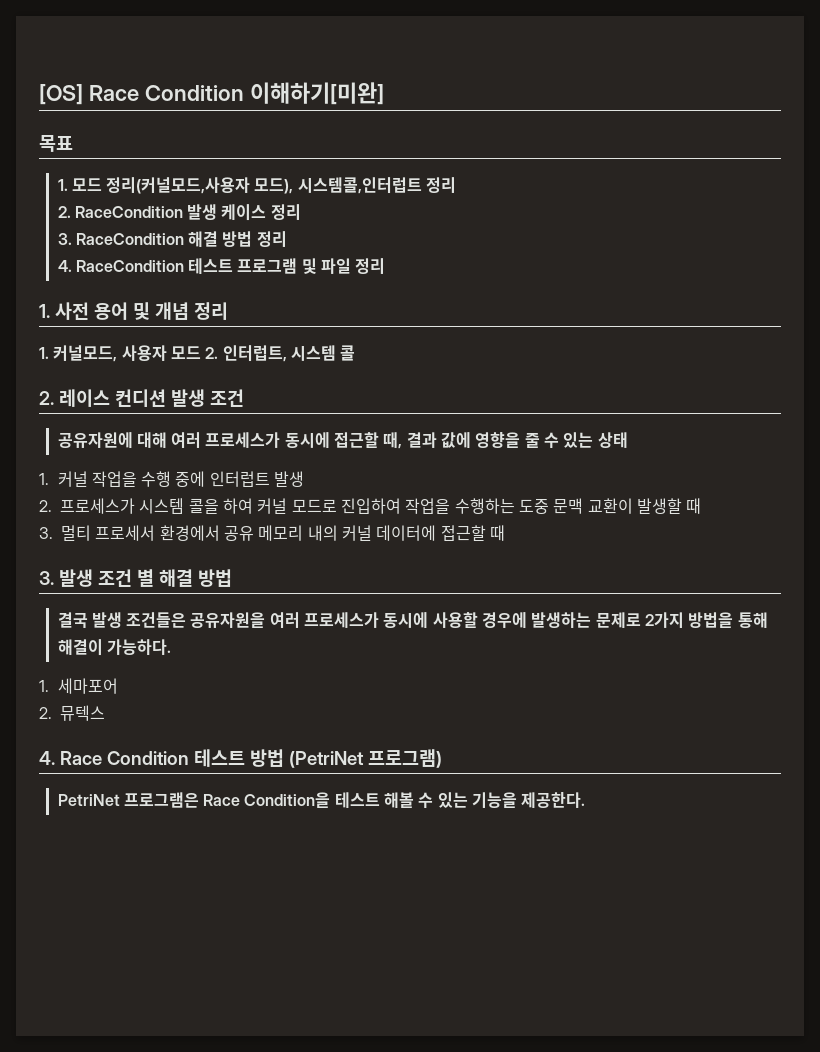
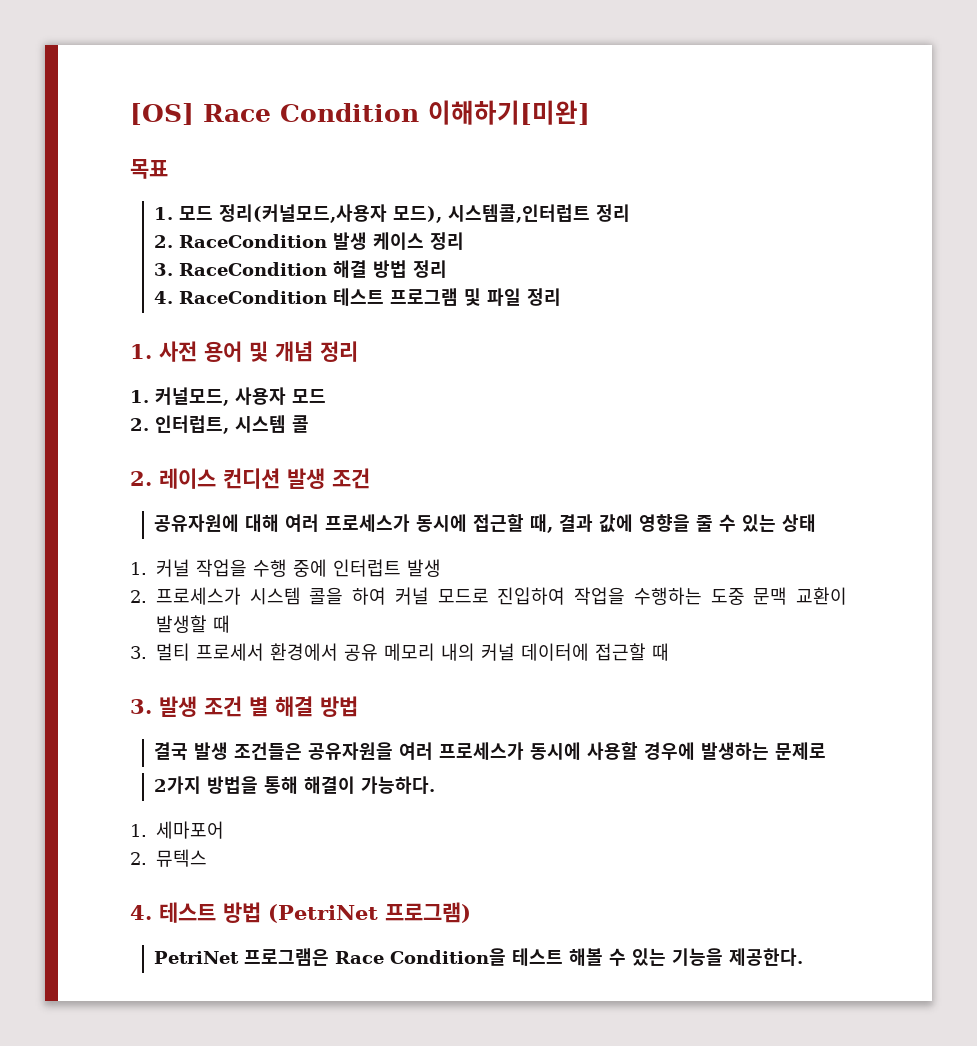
- 1. 커널모드, 사용자 모드 2. 인터럽트, 시스템 콜
+ 1. 커널모드, 사용자 모드
+ 2. 인터럽트, 시스템 콜
- 결국 발생 조건들은 공유자원을 여러 프로세스가 동시에 사용할 경우에 발생하는 문제로 2가지 방법을 통해 해결이 가능하다.
+ 결국 발생 조건들은 공유자원을 여러 프로세스가 동시에 사용할 경우에 발생하는 문제로
+ 2가지 방법을 통해 해결이 가능하다.
- 4. Race Condition 테스트 방법 (PetriNet 프로그램)
+ 4. 테스트 방법 (PetriNet 프로그램)

